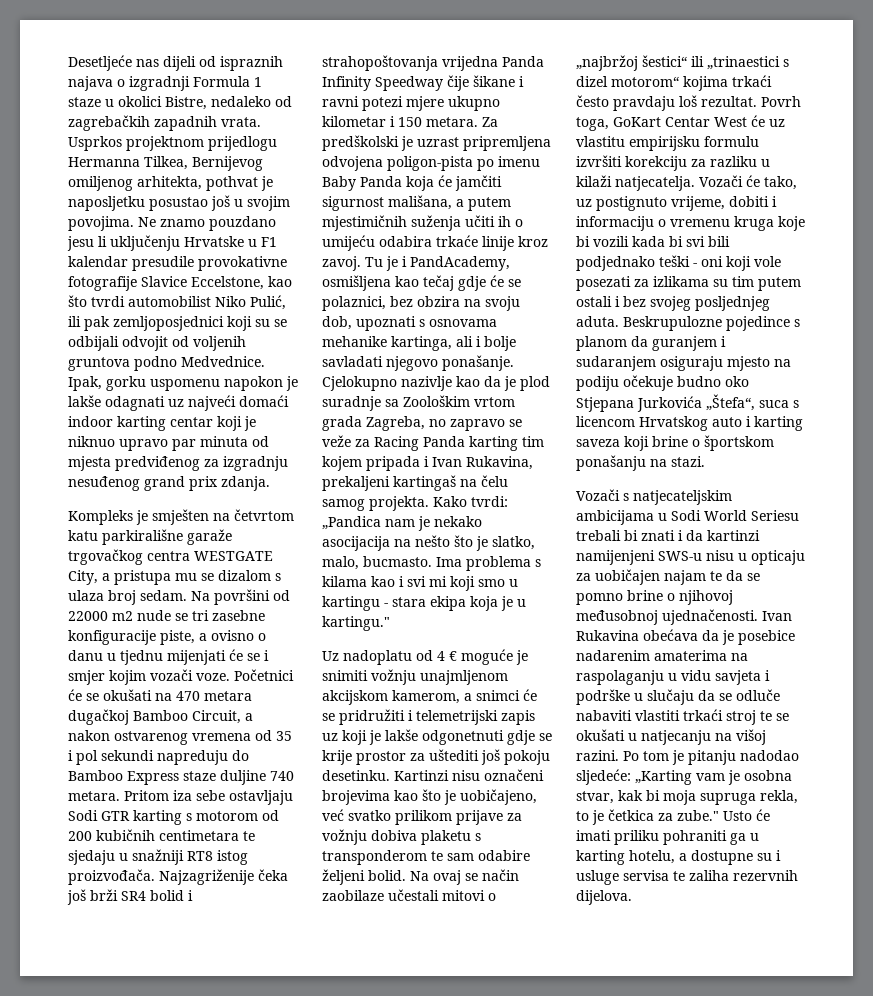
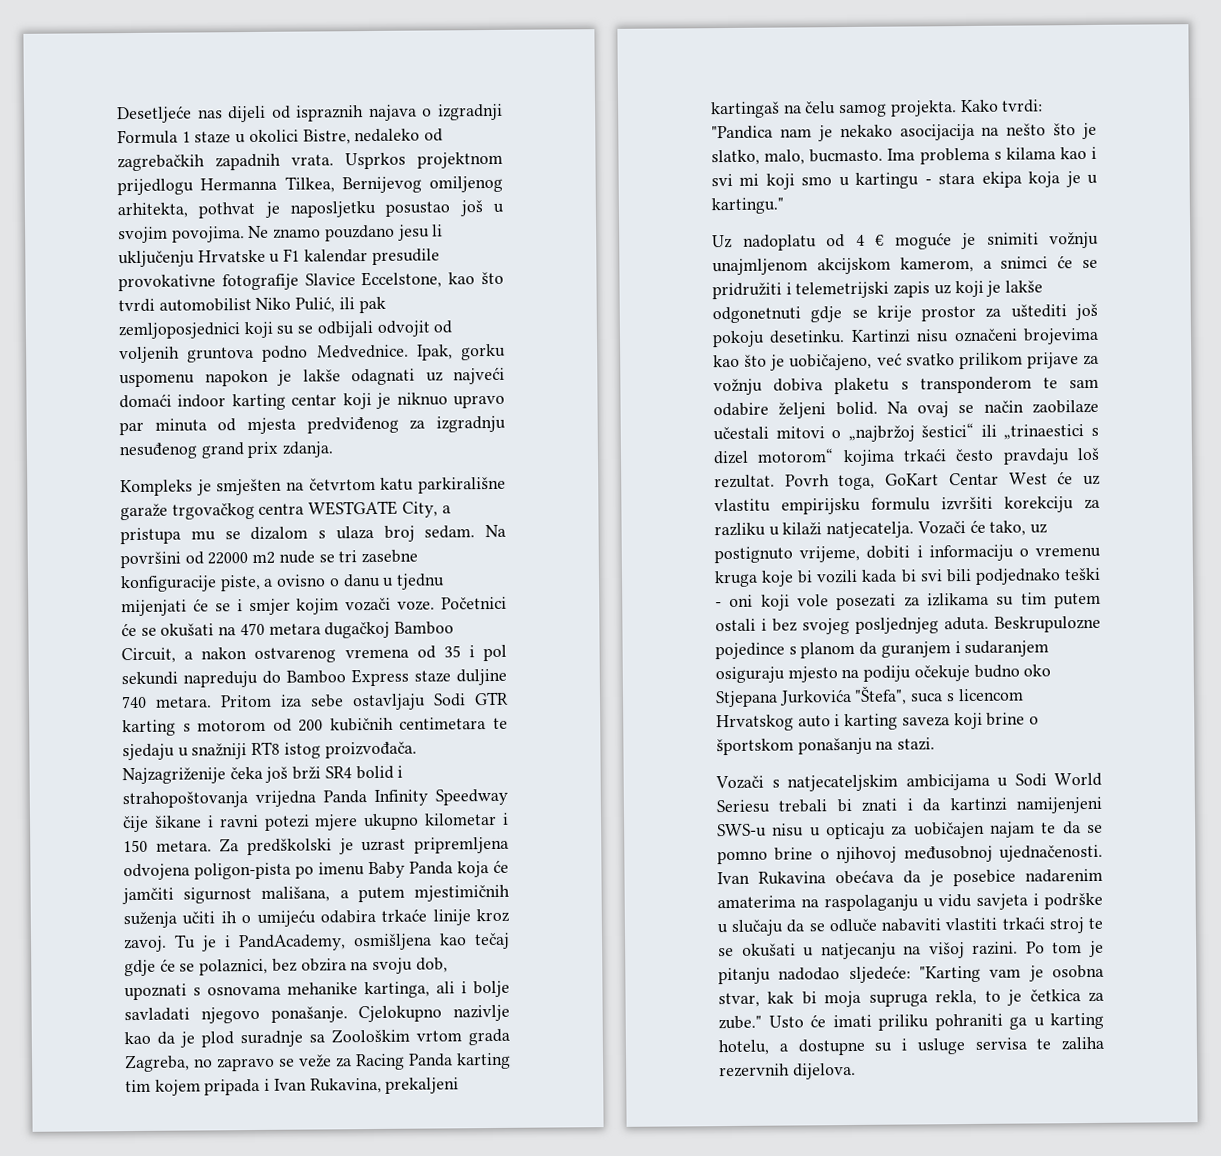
- Kako tvrdi: „Pandica nam je nekako asocijacija na nešto što je slatko, malo, bucmasto.
+ Kako tvrdi: "Pandica nam je nekako asocijacija na nešto što je slatko, malo, bucmasto.
- Beskrupulozne pojedince s planom da guranjem i sudaranjem osiguraju mjesto na podiju očekuje budno oko Stjepana Jurkovića „Štefa“, suca s licencom Hrvatskog auto i karting saveza koji brine o športskom ponašanju na stazi.
+ Beskrupulozne pojedince s planom da guranjem i sudaranjem osiguraju mjesto na podiju očekuje budno oko Stjepana Jurkovića "Štefa", suca s licencom Hrvatskog auto i karting saveza koji brine o športskom ponašanju na stazi.
- Po tom je pitanju nadodao sljedeće: „Karting vam je osobna stvar, kak bi moja supruga rekla, to je četkica za zube."
+ Po tom je pitanju nadodao sljedeće: "Karting vam je osobna stvar, kak bi moja supruga rekla, to je četkica za zube."

